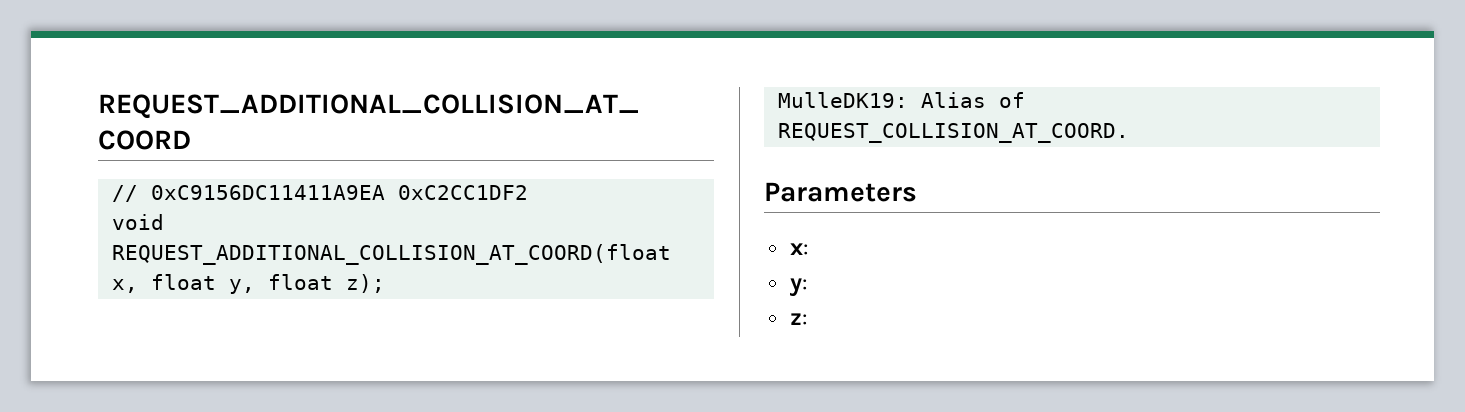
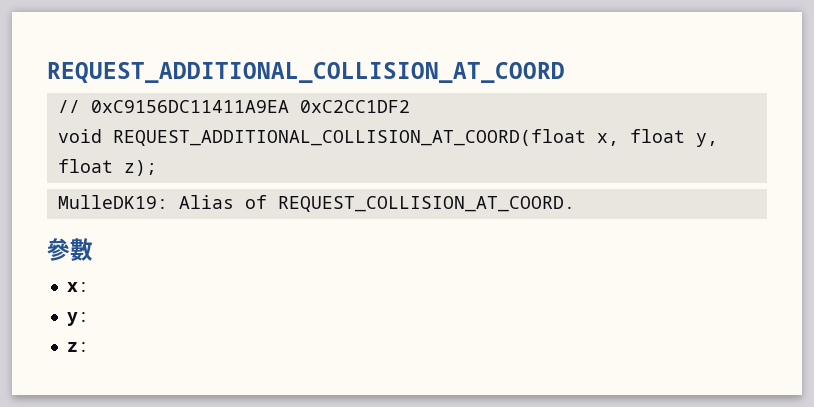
- Parameters
+ 參數

